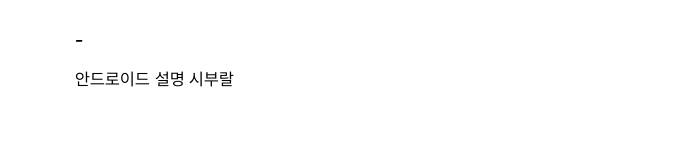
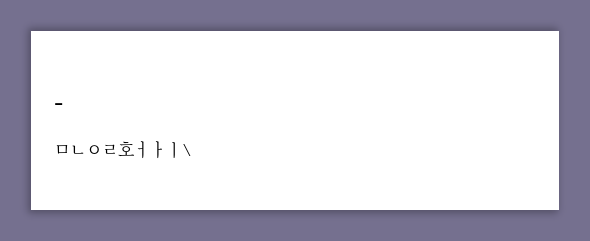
- 안드로이드 설명 시부랄
+ ㅁㄴㅇㄹ호ㅓㅏㅣ\

